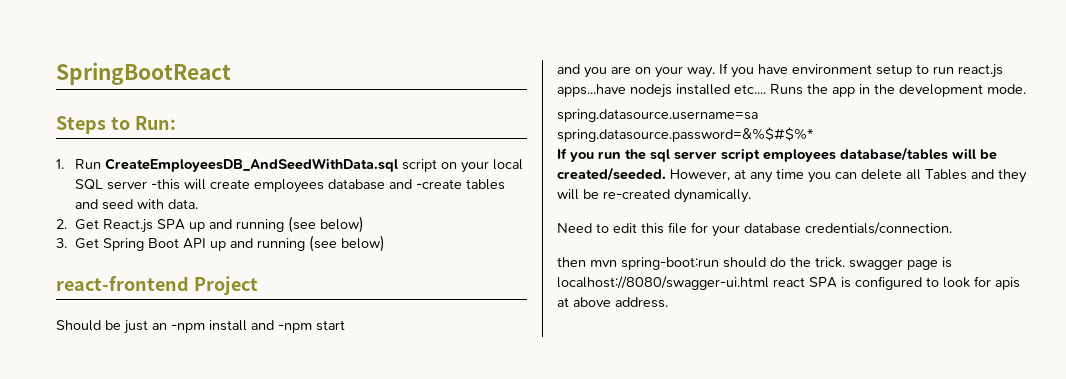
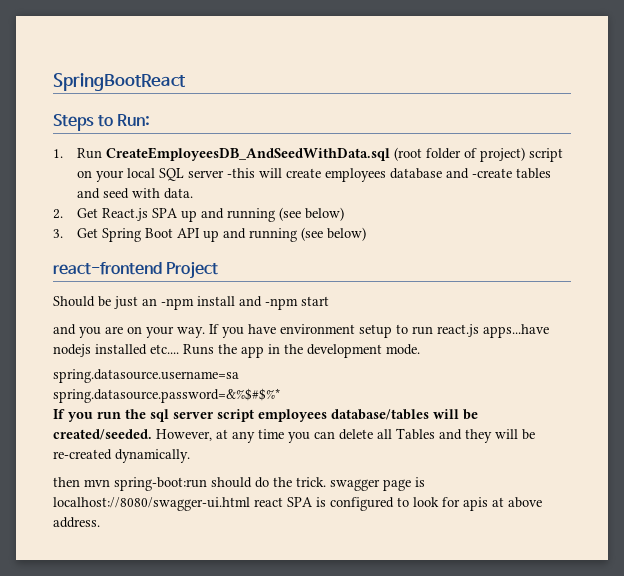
- 1. Run CreateEmployeesDB_AndSeedWithData.sql script on your local SQL server -this will create employees database and -create tables and seed with data.
+ 1. Run CreateEmployeesDB_AndSeedWithData.sql (root folder of project) script on your local SQL server -this will create employees database and -create tables and seed with data.
- Need to edit this file for your database credentials/connection.

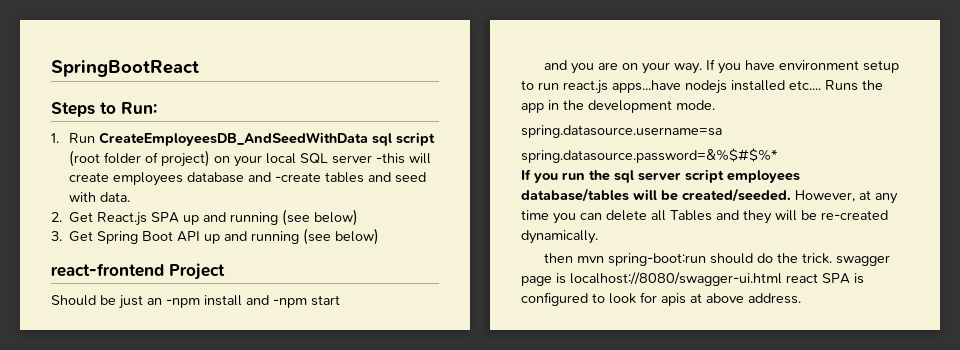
- 1. Run CreateEmployeesDB_AndSeedWithData.sql (root folder of project) script on your local SQL server -this will create employees database and -create tables and seed with data.
+ 1. Run CreateEmployeesDB_AndSeedWithData sql script (root folder of project) on your local SQL server -this will create employees database and -create tables and seed with data.

